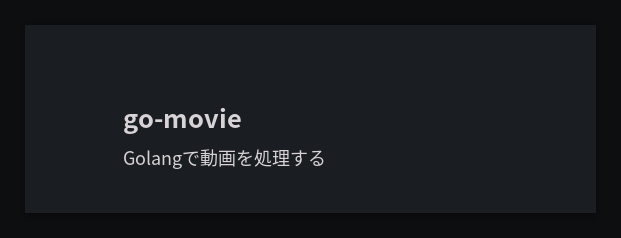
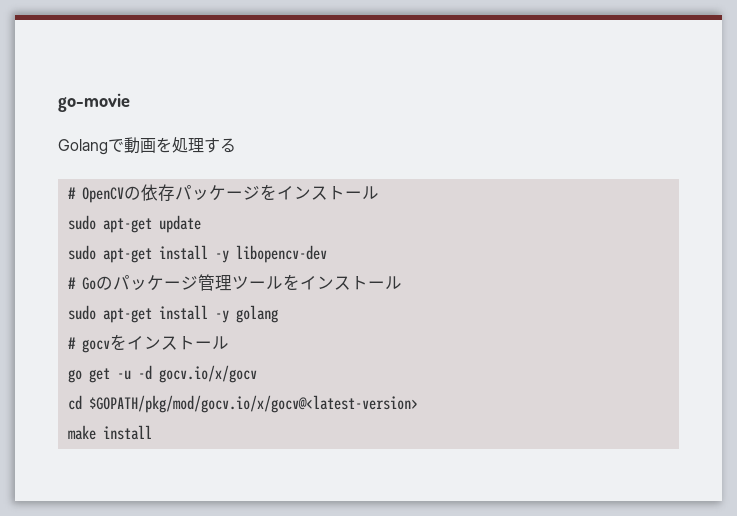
+ # OpenCVの依存パッケージをインストール
+ sudo apt-get update
+ sudo apt-get install -y libopencv-dev
+ # Goのパッケージ管理ツールをインストール
+ sudo apt-get install -y golang
+ # gocvをインストール
+ go get -u -d gocv.io/x/gocv
+ cd $GOPATH/pkg/mod/gocv.io/x/gocv@<latest-version>
+ make install

